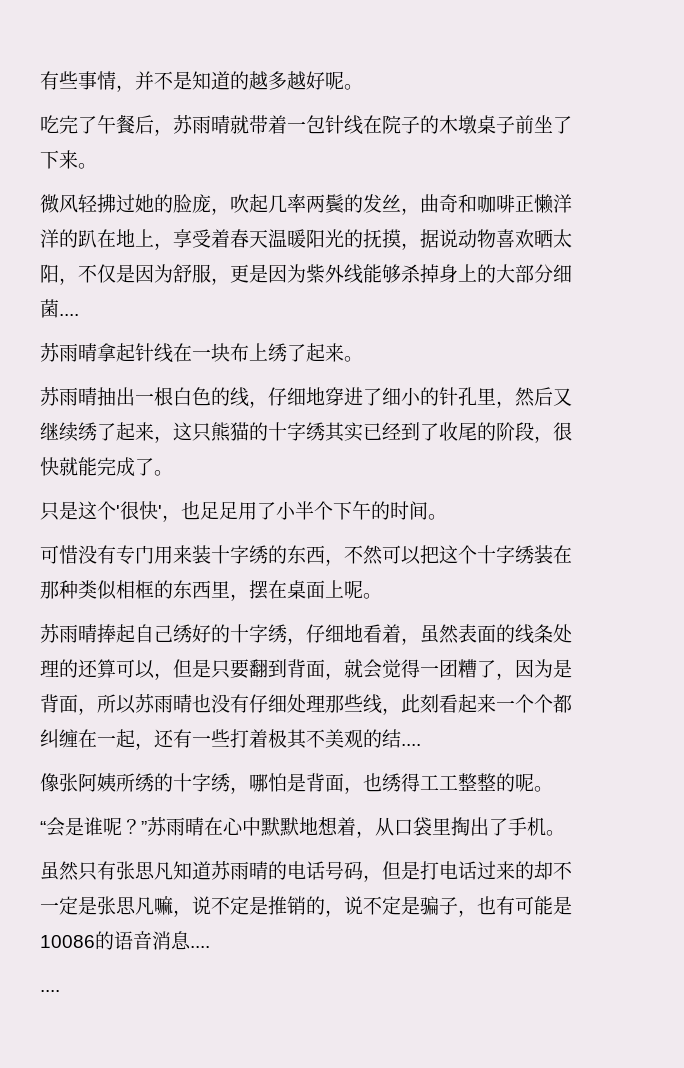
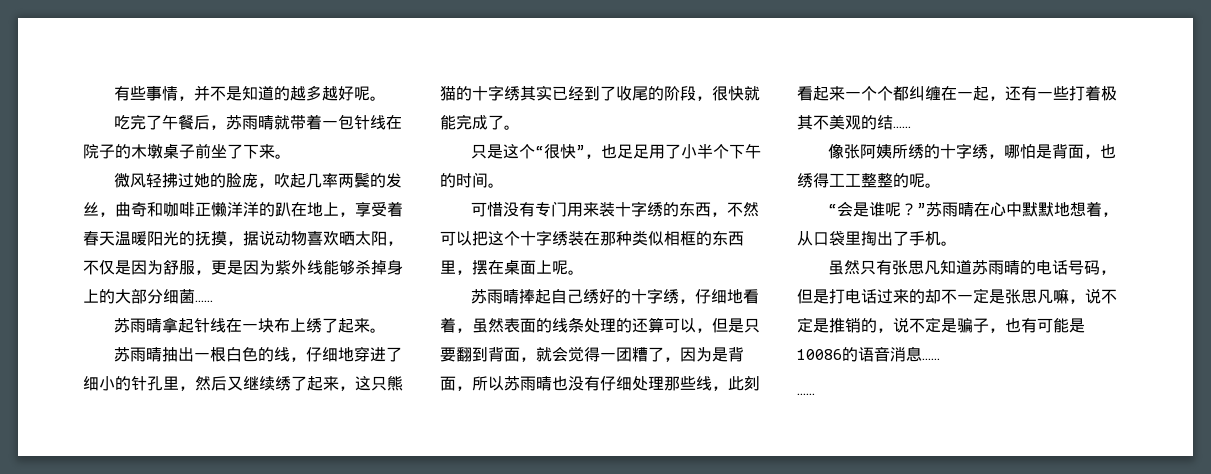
- 微风轻拂过她的脸庞，吹起几率两鬓的发丝，曲奇和咖啡正懒洋洋的趴在地上，享受着春天温暖阳光的抚摸，据说动物喜欢晒太阳，不仅是因为舒服，更是因为紫外线能够杀掉身上的大部分细菌....
+ 微风轻拂过她的脸庞，吹起几率两鬓的发丝，曲奇和咖啡正懒洋洋的趴在地上，享受着春天温暖阳光的抚摸，据说动物喜欢晒太阳，不仅是因为舒服，更是因为紫外线能够杀掉身上的大部分细菌……
- 只是这个'很快'，也足足用了小半个下午的时间。
+ 只是这个“很快”，也足足用了小半个下午的时间。
- 苏雨晴捧起自己绣好的十字绣，仔细地看着，虽然表面的线条处理的还算可以，但是只要翻到背面，就会觉得一团糟了，因为是背面，所以苏雨晴也没有仔细处理那些线，此刻看起来一个个都纠缠在一起，还有一些打着极其不美观的结....
+ 苏雨晴捧起自己绣好的十字绣，仔细地看着，虽然表面的线条处理的还算可以，但是只要翻到背面，就会觉得一团糟了，因为是背面，所以苏雨晴也没有仔细处理那些线，此刻看起来一个个都纠缠在一起，还有一些打着极其不美观的结……
- 虽然只有张思凡知道苏雨晴的电话号码，但是打电话过来的却不一定是张思凡嘛，说不定是推销的，说不定是骗子，也有可能是10086的语音消息....
- ....
+ 虽然只有张思凡知道苏雨晴的电话号码，但是打电话过来的却不一定是张思凡嘛，说不定是推销的，说不定是骗子，也有可能是10086的语音消息……
+ ……

